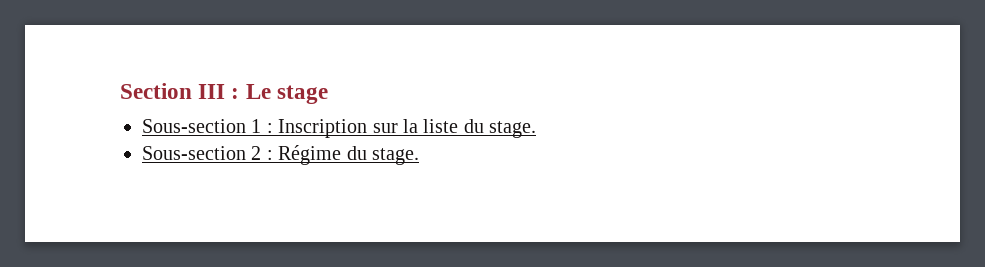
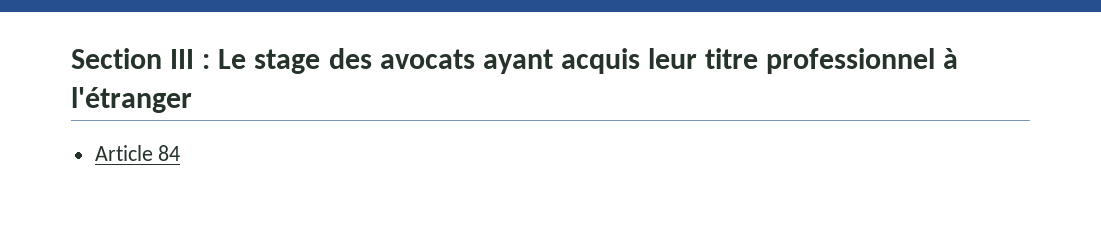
- Section III : Le stage
- Sous-section 1 : Inscription sur la liste du stage.
- Sous-section 2 : Régime du stage.
+ Section III : Le stage des avocats ayant acquis leur titre professionnel à l'étranger
+ Article 84

